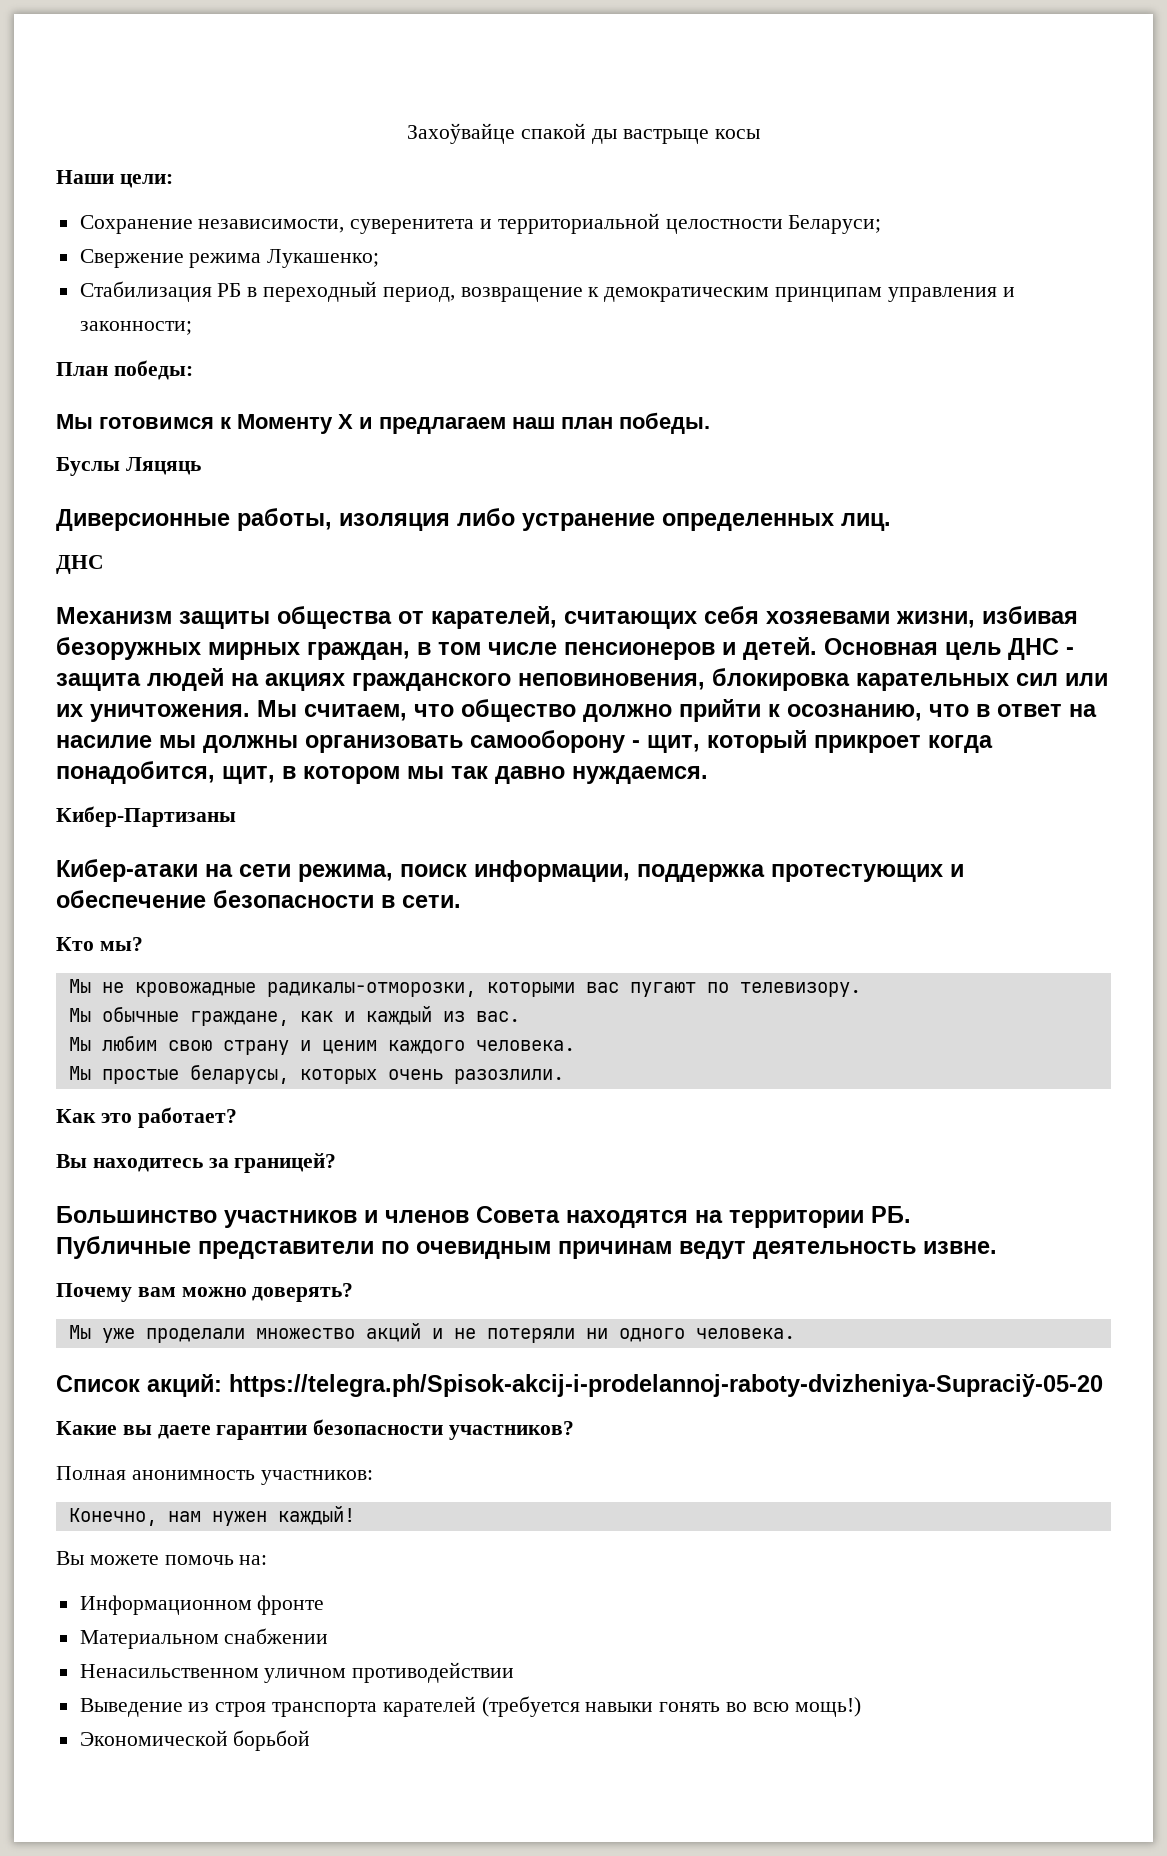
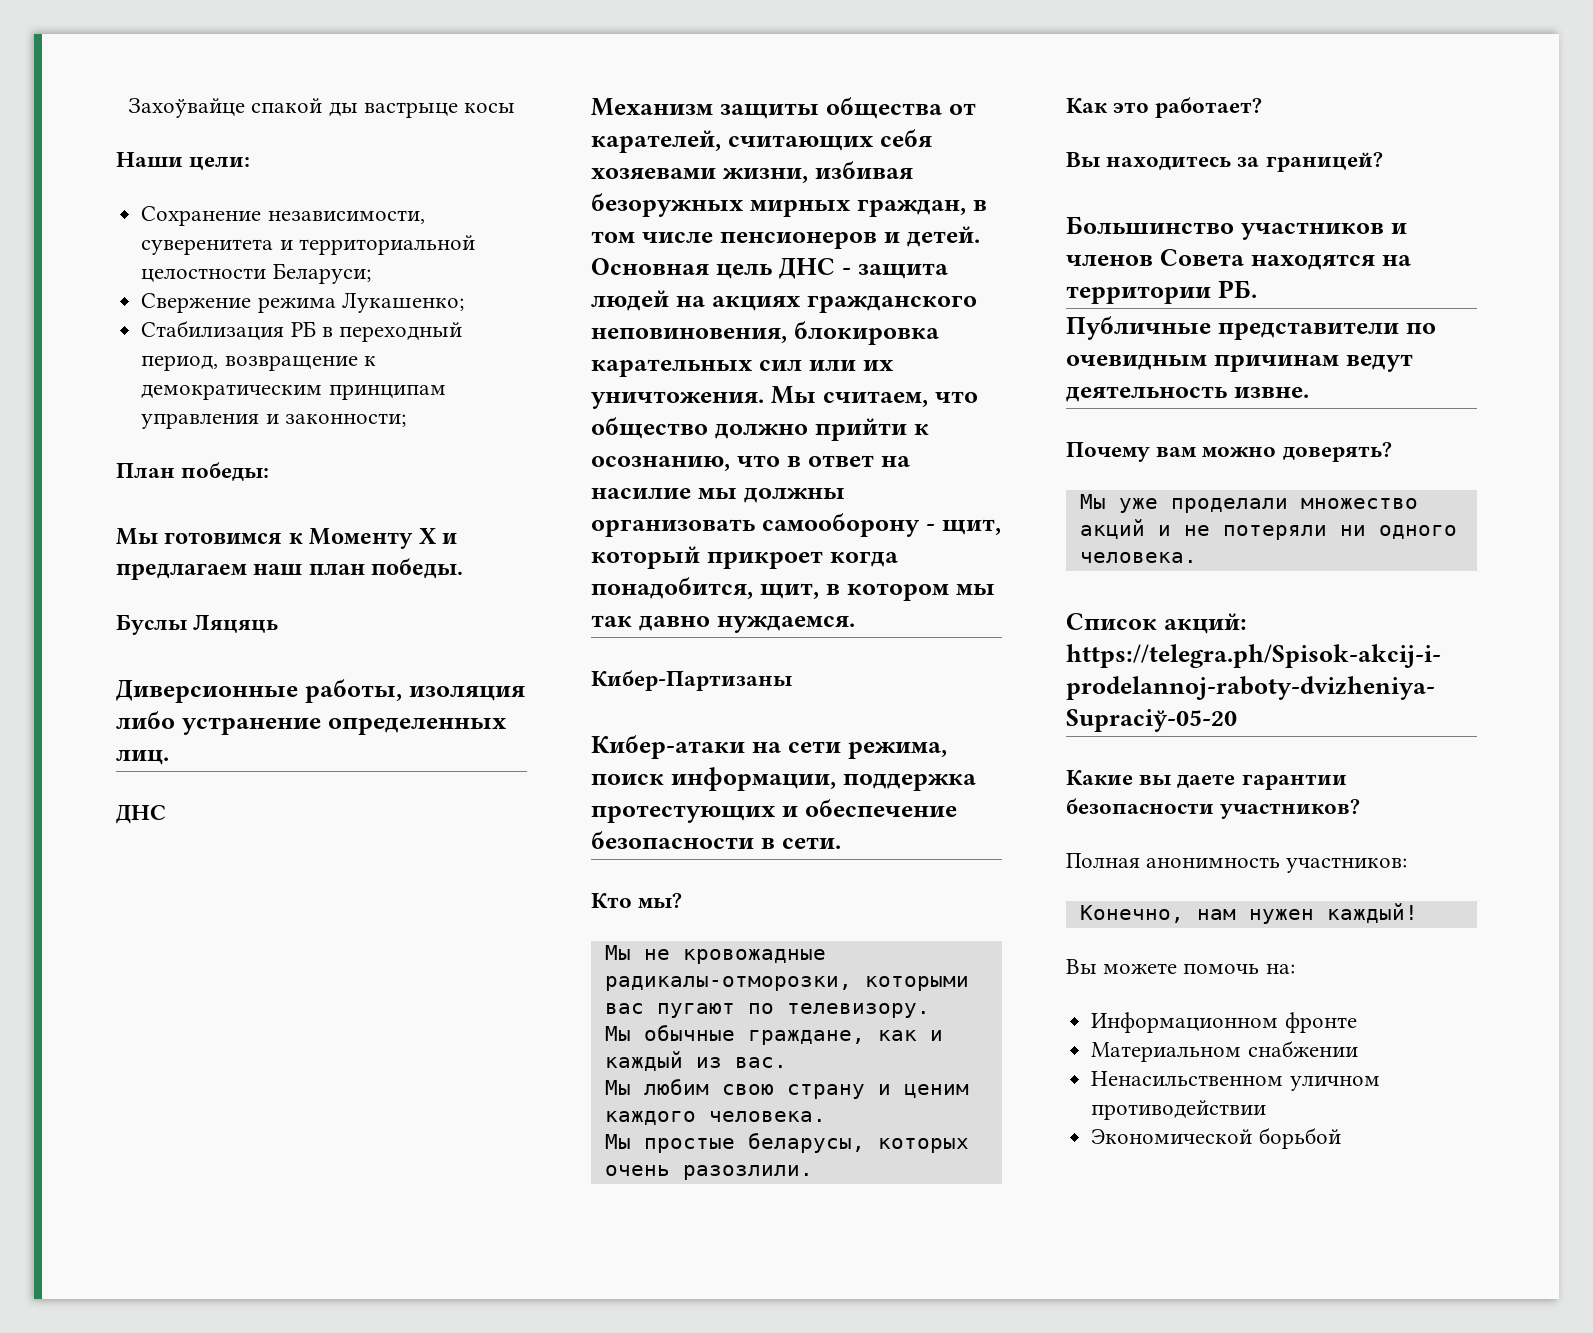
- Выведение из строя транспорта карателей (требуется навыки гонять во всю мощь!)

